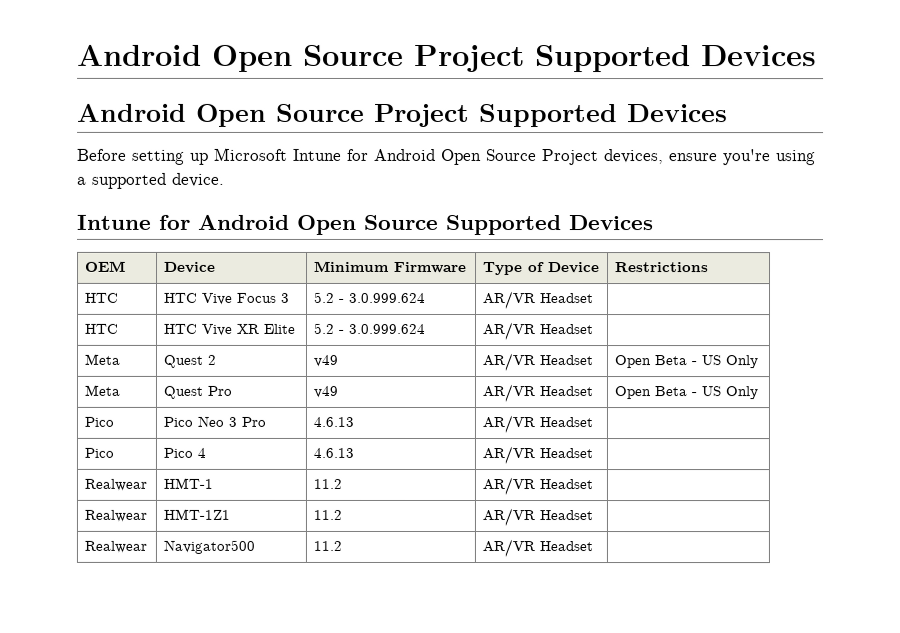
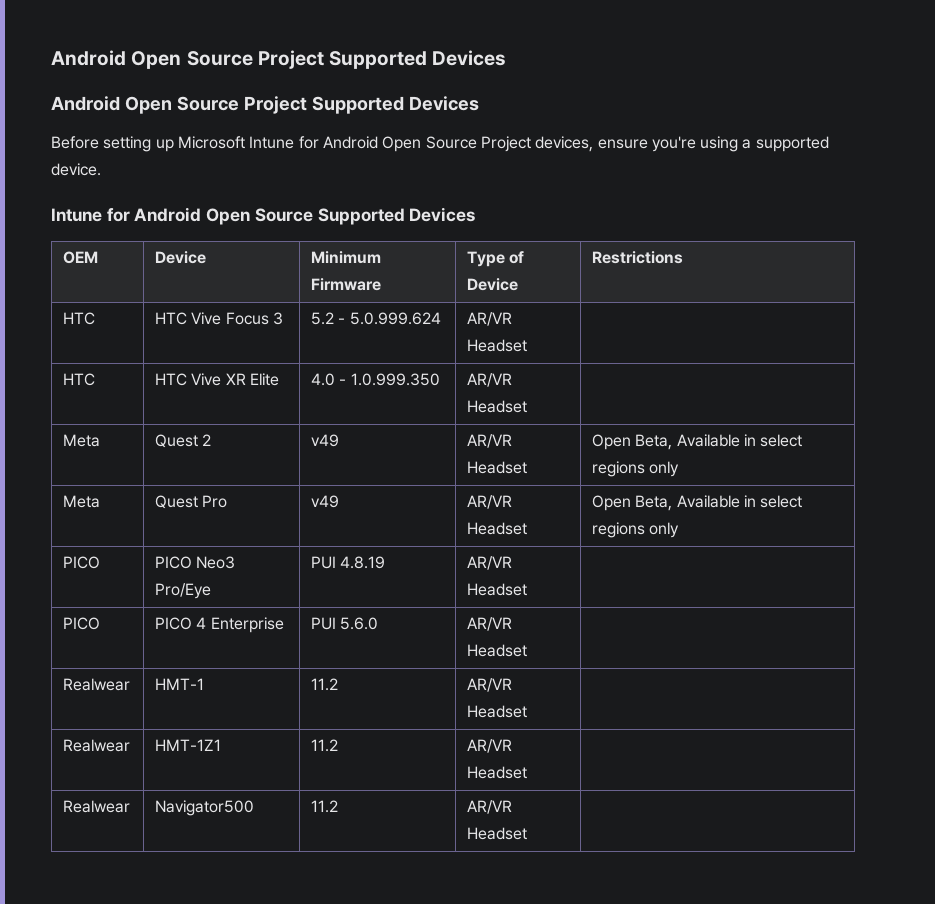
- HTC | HTC Vive Focus 3 | 5.2 - 3.0.999.624 | AR/VR Headset |
+ HTC | HTC Vive Focus 3 | 5.2 - 5.0.999.624 | AR/VR Headset |
- HTC | HTC Vive XR Elite | 5.2 - 3.0.999.624 | AR/VR Headset |
+ HTC | HTC Vive XR Elite | 4.0 - 1.0.999.350 | AR/VR Headset |
- Meta | Quest 2 | v49 | AR/VR Headset | Open Beta - US Only
+ Meta | Quest 2 | v49 | AR/VR Headset | Open Beta, Available in select regions only
- Meta | Quest Pro | v49 | AR/VR Headset | Open Beta - US Only
- Pico | Pico Neo 3 Pro | 4.6.13 | AR/VR Headset |
- Pico | Pico 4 | 4.6.13 | AR/VR Headset |
+ Meta | Quest Pro | v49 | AR/VR Headset | Open Beta, Available in select regions only
+ PICO | PICO Neo3 Pro/Eye | PUI 4.8.19 | AR/VR Headset |
+ PICO | PICO 4 Enterprise | PUI 5.6.0 | AR/VR Headset |

